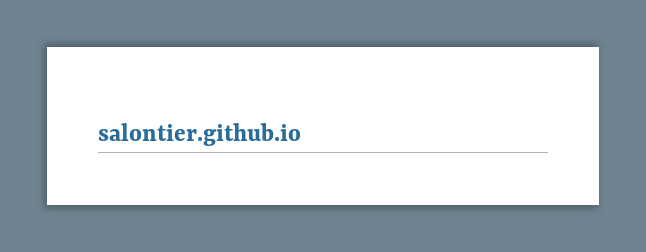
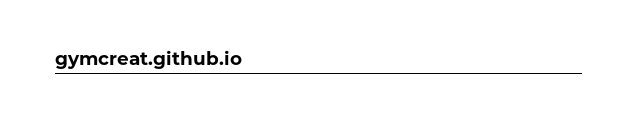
- salontier.github.io
+ gymcreat.github.io

